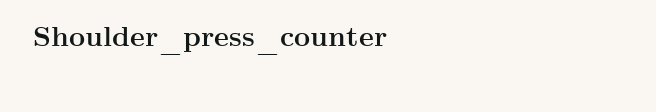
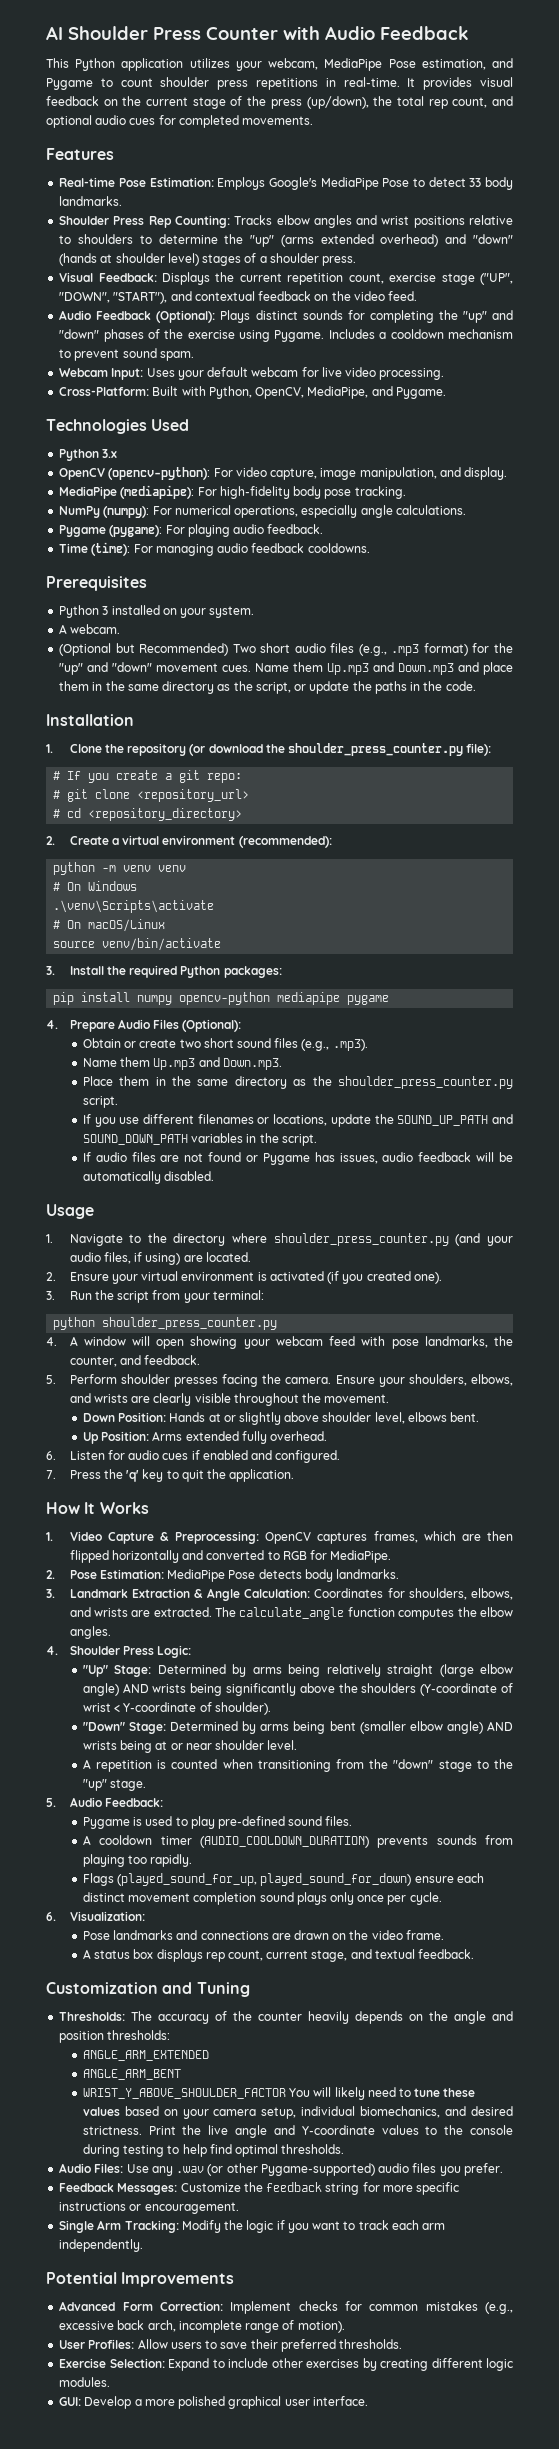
- Shoulder_press_counter
+ AI Shoulder Press Counter with Audio Feedback
+ This Python application utilizes your webcam, MediaPipe Pose estimation, and Pygame to count shoulder press repetitions in real-time. It provides visual feedback on the current stage of the press (up/down), the total rep count, and optional audio cues for completed movements.
+ Features
+ Real-time Pose Estimation: Employs Google's MediaPipe Pose to detect 33 body landmarks.
+ Shoulder Press Rep Counting: Tracks elbow angles and wrist positions relative to shoulders to determine the "up" (arms extended overhead) and "down" (hands at shoulder level) stages of a shoulder press.
+ Visual Feedback: Displays the current repetition count, exercise stage ("UP", "DOWN", "START"), and contextual feedback on the video feed.
+ Audio Feedback (Optional): Plays distinct sounds for completing the "up" and "down" phases of the exercise using Pygame. Includes a cooldown mechanism to prevent sound spam.
+ Webcam Input: Uses your default webcam for live video processing.
+ Cross-Platform: Built with Python, OpenCV, MediaPipe, and Pygame.
+ Technologies Used
+ Python 3.x
+ OpenCV (opencv-python): For video capture, image manipulation, and display.
+ MediaPipe (mediapipe): For high-fidelity body pose tracking.
+ NumPy (numpy): For numerical operations, especially angle calculations.
+ Pygame (pygame): For playing audio feedback.
+ Time (time): For managing audio feedback cooldowns.
+ Prerequisites
+ Python 3 installed on your system.
+ A webcam.
+ (Optional but Recommended) Two short audio files (e.g., .mp3 format) for the "up" and "down" movement cues. Name them Up.mp3 and Down.mp3 and place them in the same directory as the script, or update the paths in the code.
+ Installation
+ 1. Clone the repository (or download the shoulder_press_counter.py file):
+ # If you create a git repo:
+ # git clone <repository_url>
+ # cd <repository_directory>
+ 2. Create a virtual environment (recommended):
+ python -m venv venv
+ # On Windows
+ .\venv\Scripts\activate
+ # On macOS/Linux
+ source venv/bin/activate
+ 3. Install the required Python packages:
+ pip install numpy opencv-python mediapipe pygame
+ 4. Prepare Audio Files (Optional):
+ Obtain or create two short sound files (e.g., .mp3).
+ Name them Up.mp3 and Down.mp3.
+ Place them in the same directory as the shoulder_press_counter.py script.
+ If you use different filenames or locations, update the SOUND_UP_PATH and SOUND_DOWN_PATH variables in the script.
+ If audio files are not found or Pygame has issues, audio feedback will be automatically disabled.
+ Usage
+ 1. Navigate to the directory where shoulder_press_counter.py (and your audio files, if using) are located.
+ 2. Ensure your virtual environment is activated (if you created one).
+ 3. Run the script from your terminal:
+ python shoulder_press_counter.py
+ 4. A window will open showing your webcam feed with pose landmarks, the counter, and feedback.
+ 5. Perform shoulder presses facing the camera. Ensure your shoulders, elbows, and wrists are clearly visible throughout the movement.
+ Down Position: Hands at or slightly above shoulder level, elbows bent.
+ Up Position: Arms extended fully overhead.
+ 6. Listen for audio cues if enabled and configured.
+ 7. Press the 'q' key to quit the application.
+ How It Works
+ 1. Video Capture & Preprocessing: OpenCV captures frames, which are then flipped horizontally and converted to RGB for MediaPipe.
+ 2. Pose Estimation: MediaPipe Pose detects body landmarks.
+ 3. Landmark Extraction & Angle Calculation: Coordinates for shoulders, elbows, and wrists are extracted. The calculate_angle function computes the elbow angles.
+ 4. Shoulder Press Logic:
+ "Up" Stage: Determined by arms being relatively straight (large elbow angle) AND wrists being significantly above the shoulders (Y-coordinate of wrist < Y-coordinate of shoulder).
+ "Down" Stage: Determined by arms being bent (smaller elbow angle) AND wrists being at or near shoulder level.
+ A repetition is counted when transitioning from the "down" stage to the "up" stage.
+ 5. Audio Feedback:
+ Pygame is used to play pre-defined sound files.
+ A cooldown timer (AUDIO_COOLDOWN_DURATION) prevents sounds from playing too rapidly.
+ Flags (played_sound_for_up, played_sound_for_down) ensure each distinct movement completion sound plays only once per cycle.
+ 6. Visualization:
+ Pose landmarks and connections are drawn on the video frame.
+ A status box displays rep count, current stage, and textual feedback.
+ Customization and Tuning
+ Thresholds: The accuracy of the counter heavily depends on the angle and position thresholds:
+ ANGLE_ARM_EXTENDED
+ ANGLE_ARM_BENT
+ WRIST_Y_ABOVE_SHOULDER_FACTOR You will likely need to tune these values based on your camera setup, individual biomechanics, and desired strictness. Print the live angle and Y-coordinate values to the console during testing to help find optimal thresholds.
+ Audio Files: Use any .wav (or other Pygame-supported) audio files you prefer.
+ Feedback Messages: Customize the feedback string for more specific instructions or encouragement.
+ Single Arm Tracking: Modify the logic if you want to track each arm independently.
+ Potential Improvements
+ Advanced Form Correction: Implement checks for common mistakes (e.g., excessive back arch, incomplete range of motion).
+ User Profiles: Allow users to save their preferred thresholds.
+ Exercise Selection: Expand to include other exercises by creating different logic modules.
+ GUI: Develop a more polished graphical user interface.

